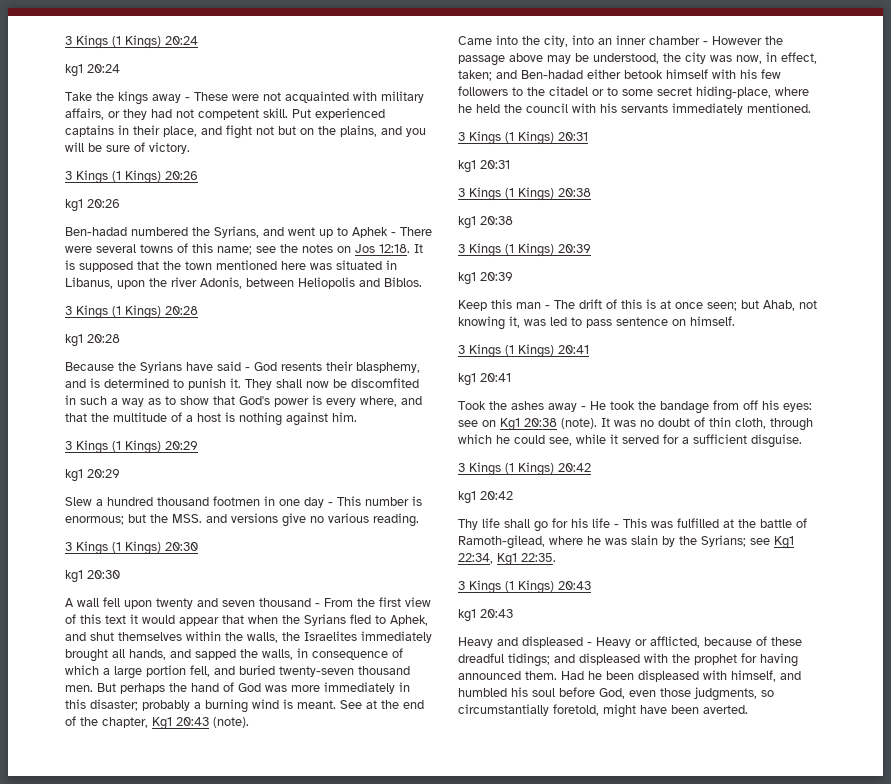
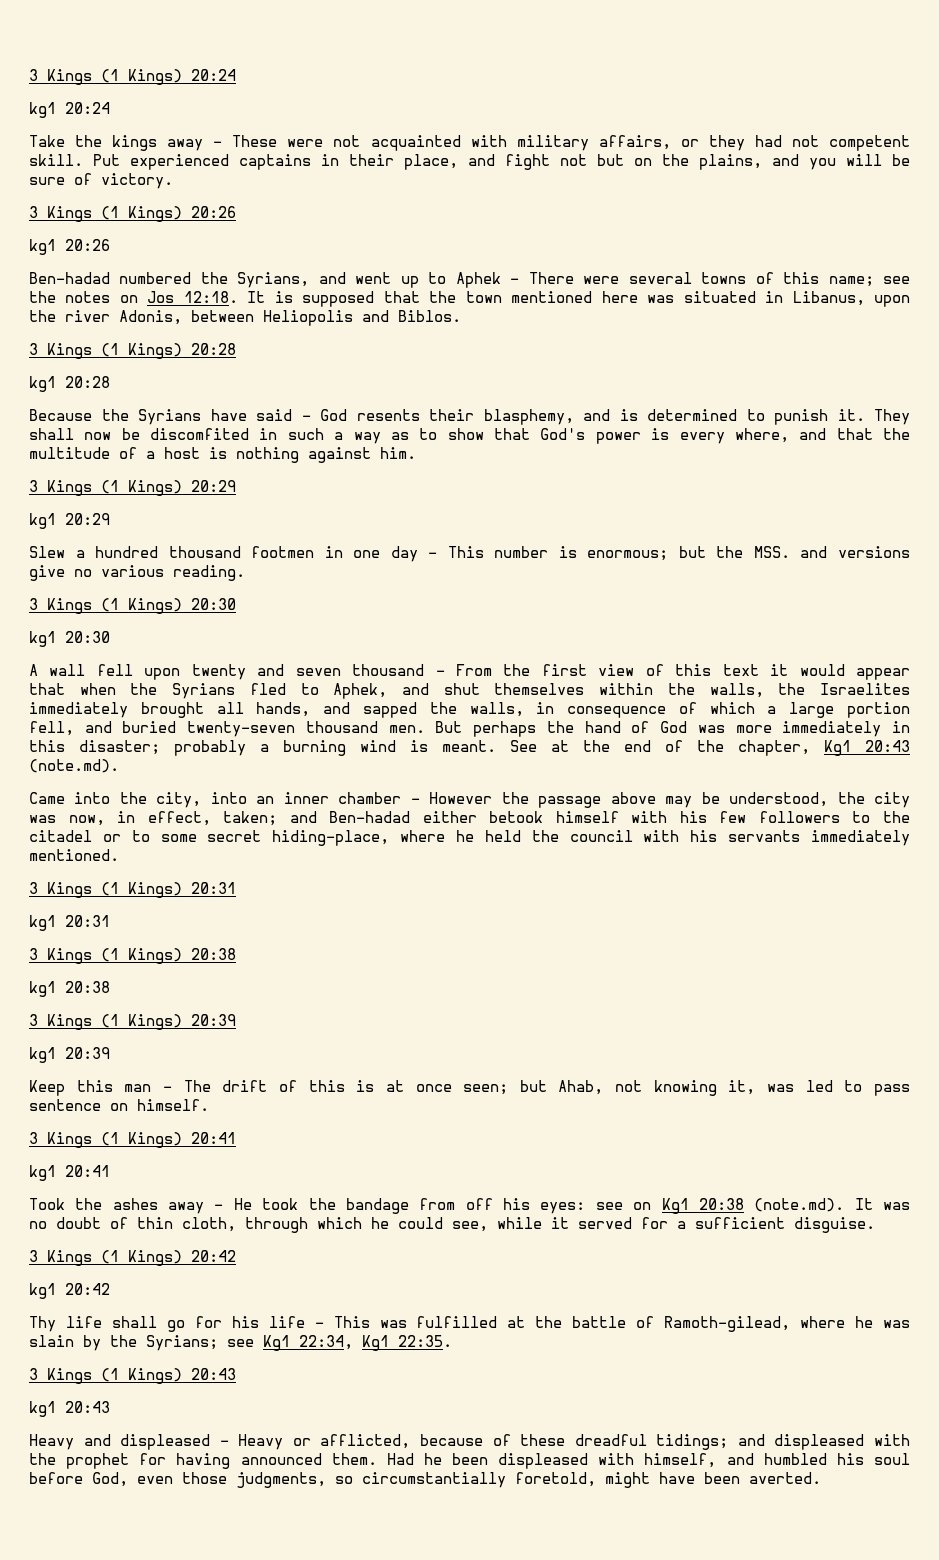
- See at the end of the chapter, Kg1 20:43 (note).
+ See at the end of the chapter, Kg1 20:43 (note.md).
- Took the ashes away - He took the bandage from off his eyes: see on Kg1 20:38 (note). It was no doubt of thin cloth, through which he could see, while it served for a sufficient disguise.
+ Took the ashes away - He took the bandage from off his eyes: see on Kg1 20:38 (note.md). It was no doubt of thin cloth, through which he could see, while it served for a sufficient disguise.

